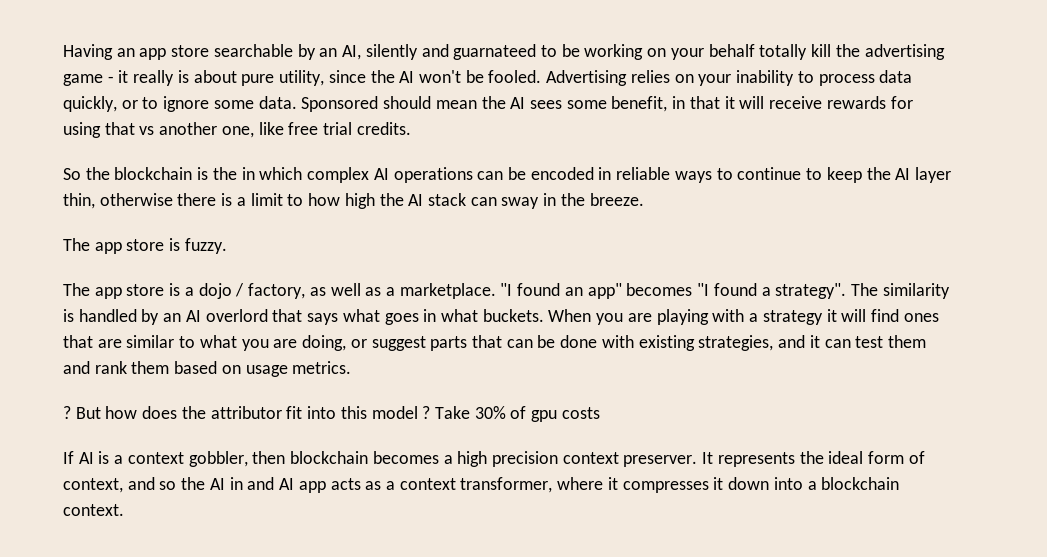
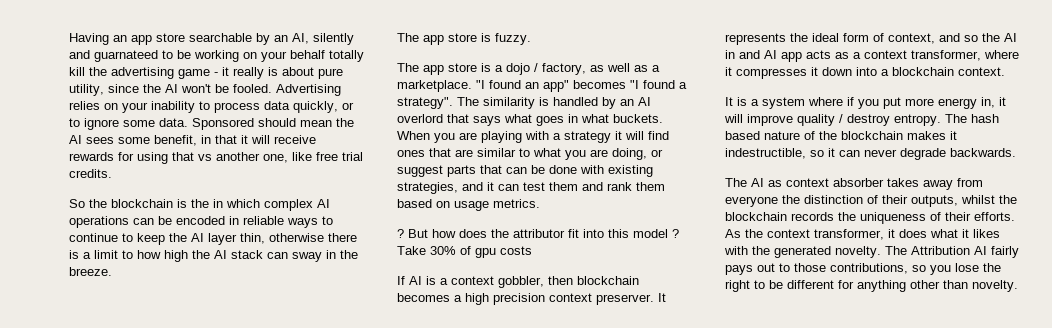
+ It is a system where if you put more energy in, it will improve quality / destroy entropy. The hash based nature of the blockchain makes it indestructible, so it can never degrade backwards.
+ The AI as context absorber takes away from everyone the distinction of their outputs, whilst the blockchain records the uniqueness of their efforts. As the context transformer, it does what it likes with the generated novelty. The Attribution AI fairly pays out to those contributions, so you lose the right to be different for anything other than novelty.

